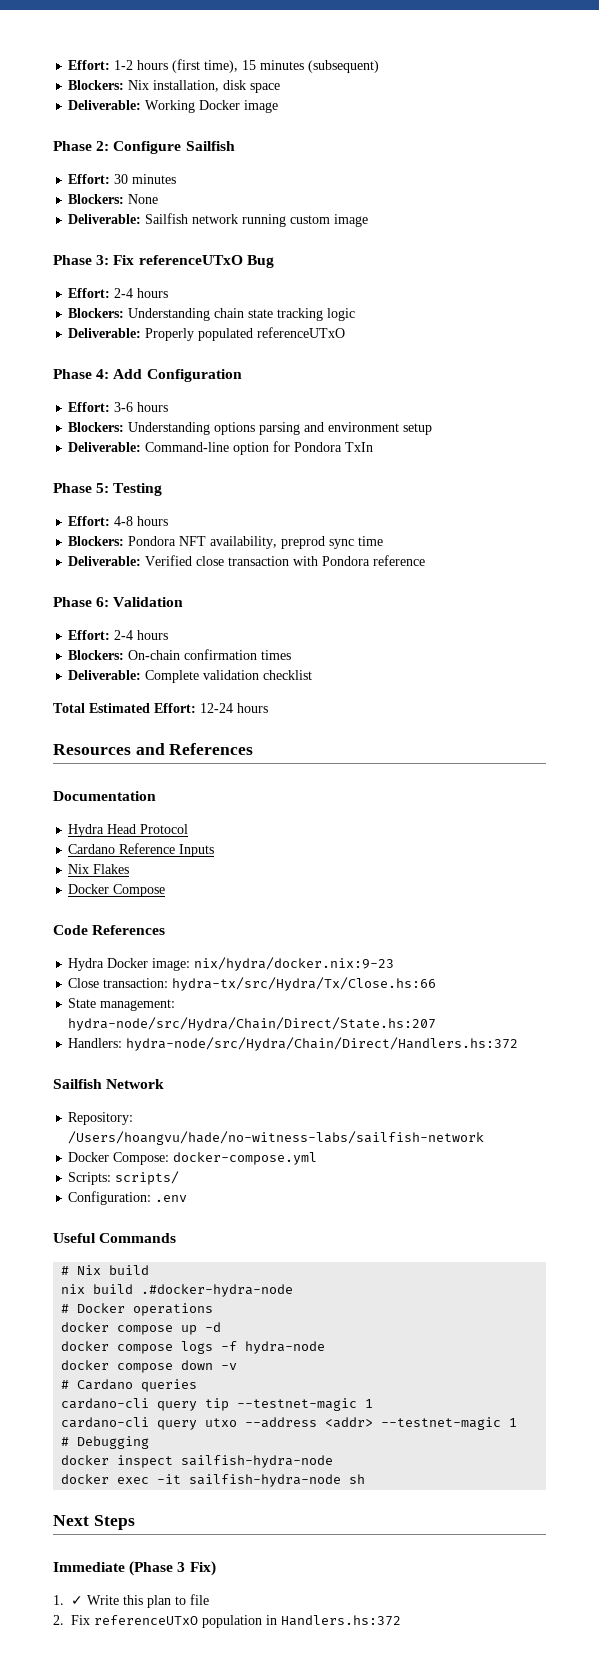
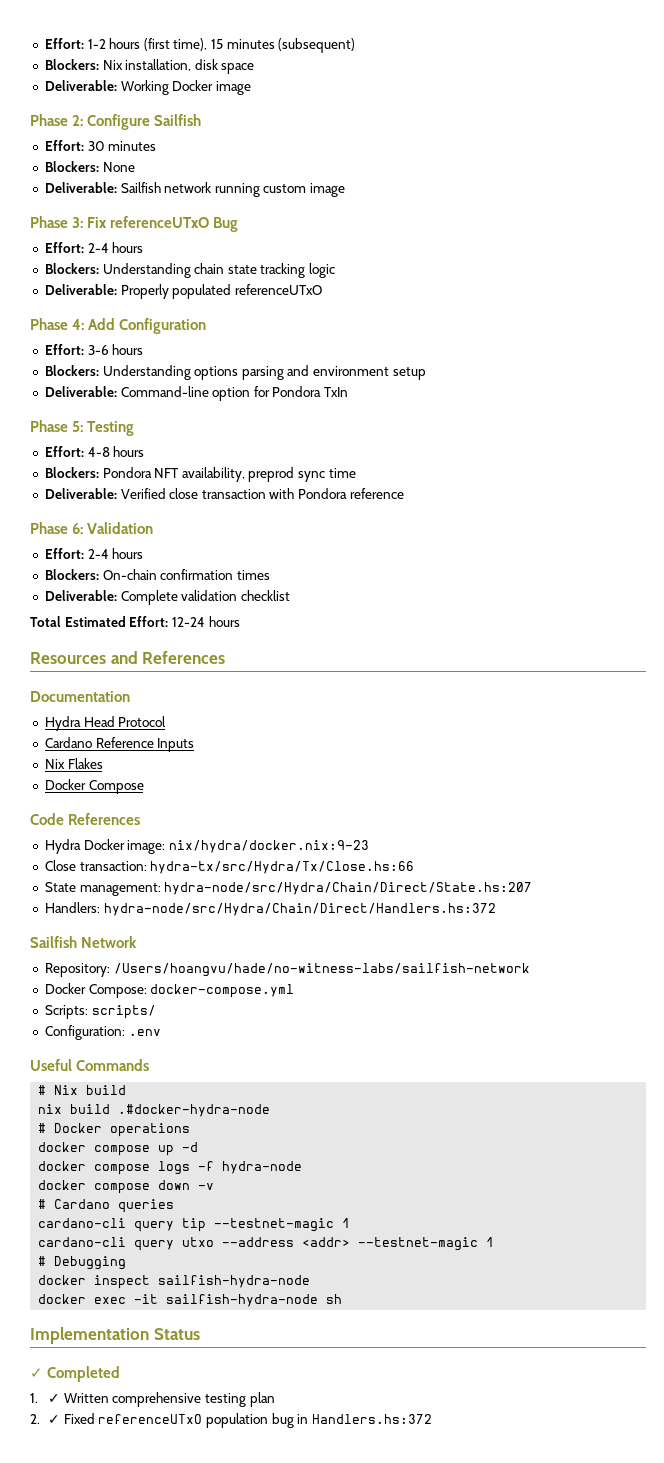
- Next Steps
- Immediate (Phase 3 Fix)
+ Implementation Status
+ ✓ Completed
- 1. ✓ Write this plan to file
+ 1. ✓ Written comprehensive testing plan
- 2. Fix referenceUTxO population in Handlers.hs:372
+ 2. ✓ Fixed referenceUTxO population bug in Handlers.hs:372

